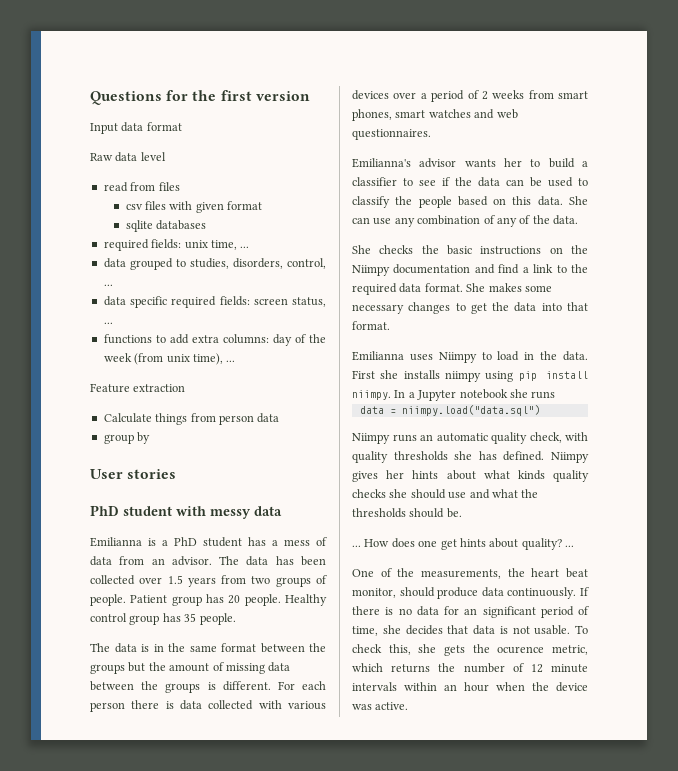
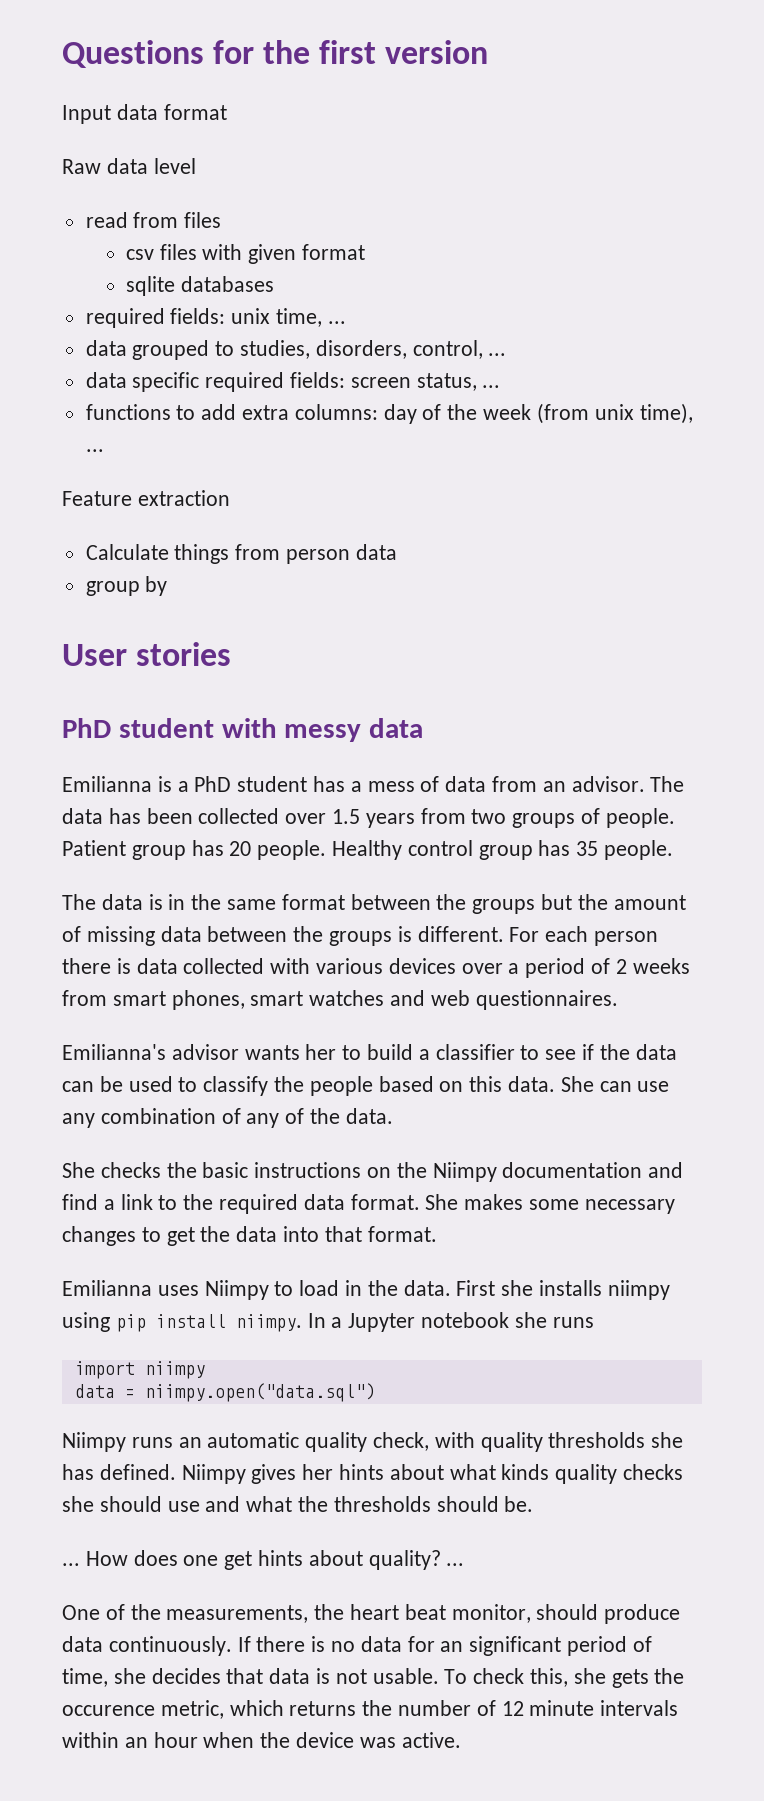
+ import niimpy
- data = niimpy.load("data.sql")
+ data = niimpy.open("data.sql")
- To check this, she gets the ocurence metric, which returns the number of 12 minute intervals within an hour when the device was active.
+ To check this, she gets the occurence metric, which returns the number of 12 minute intervals within an hour when the device was active.

